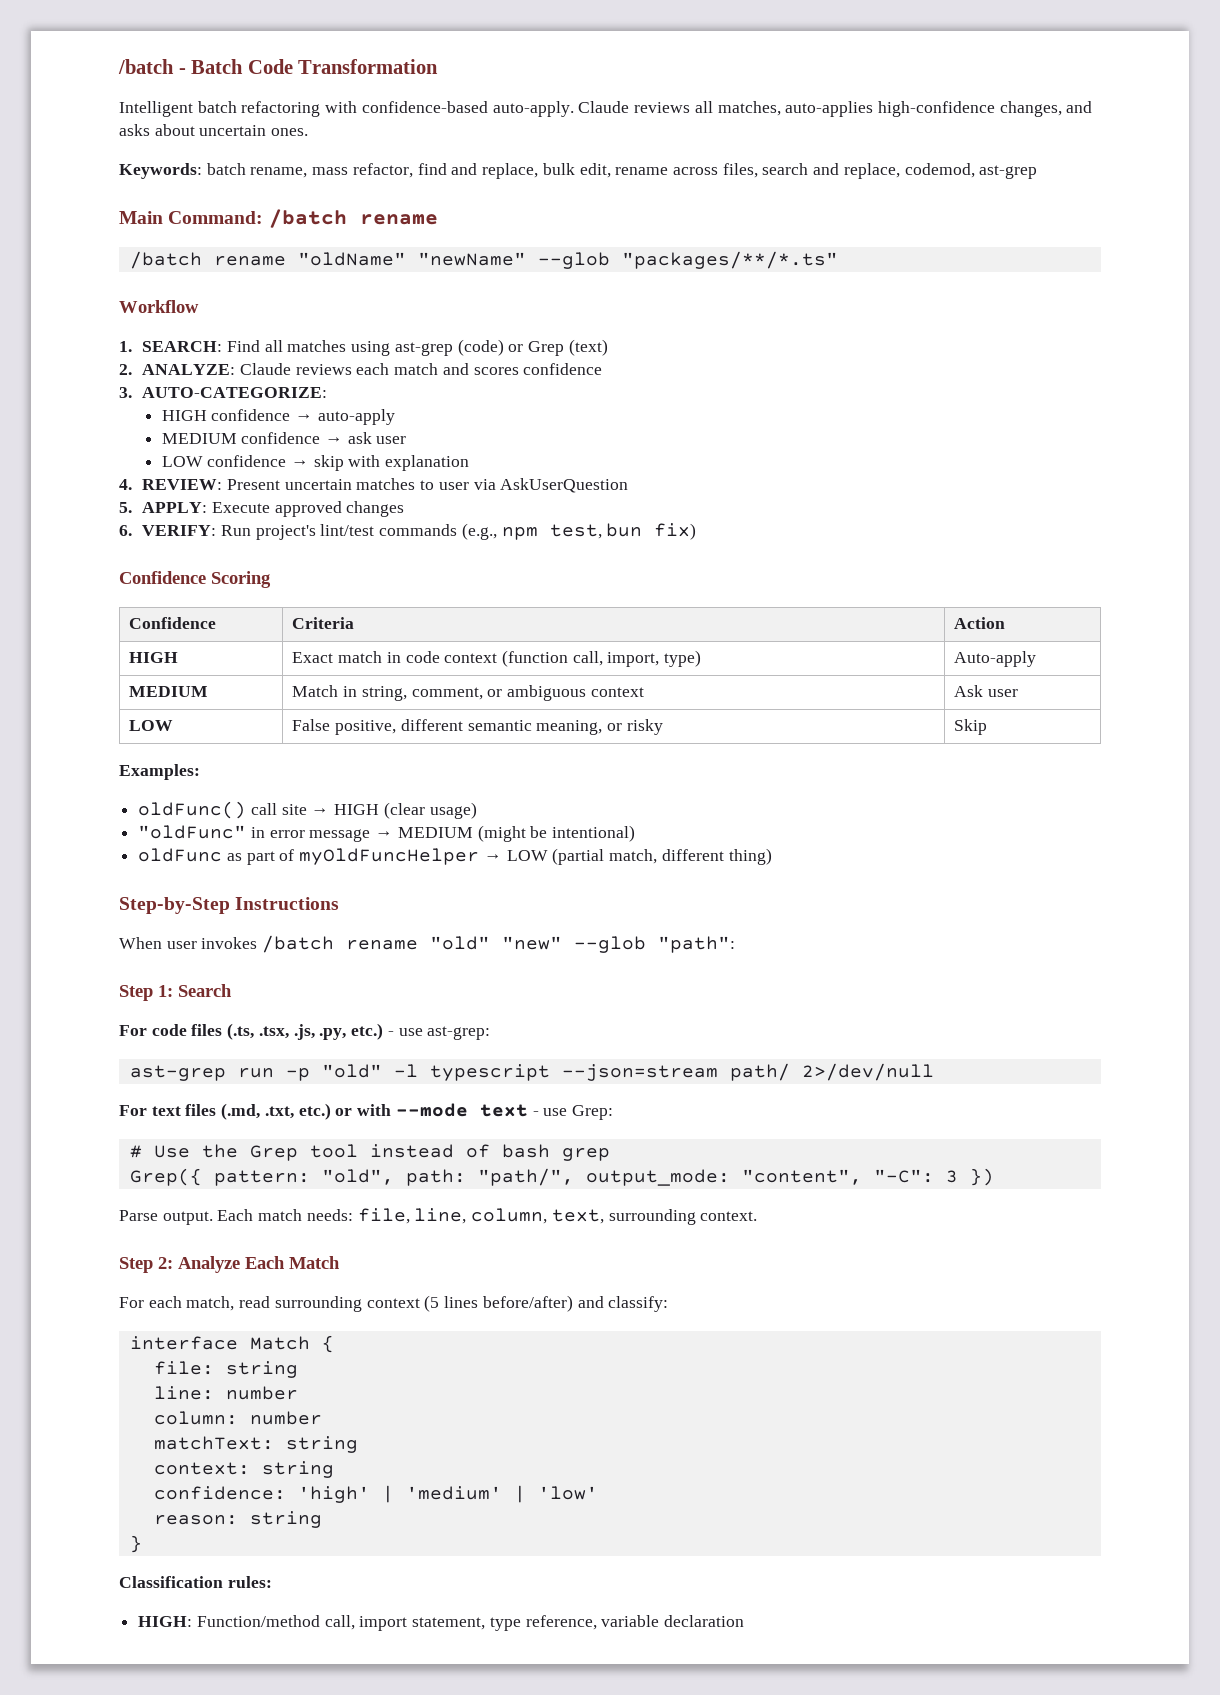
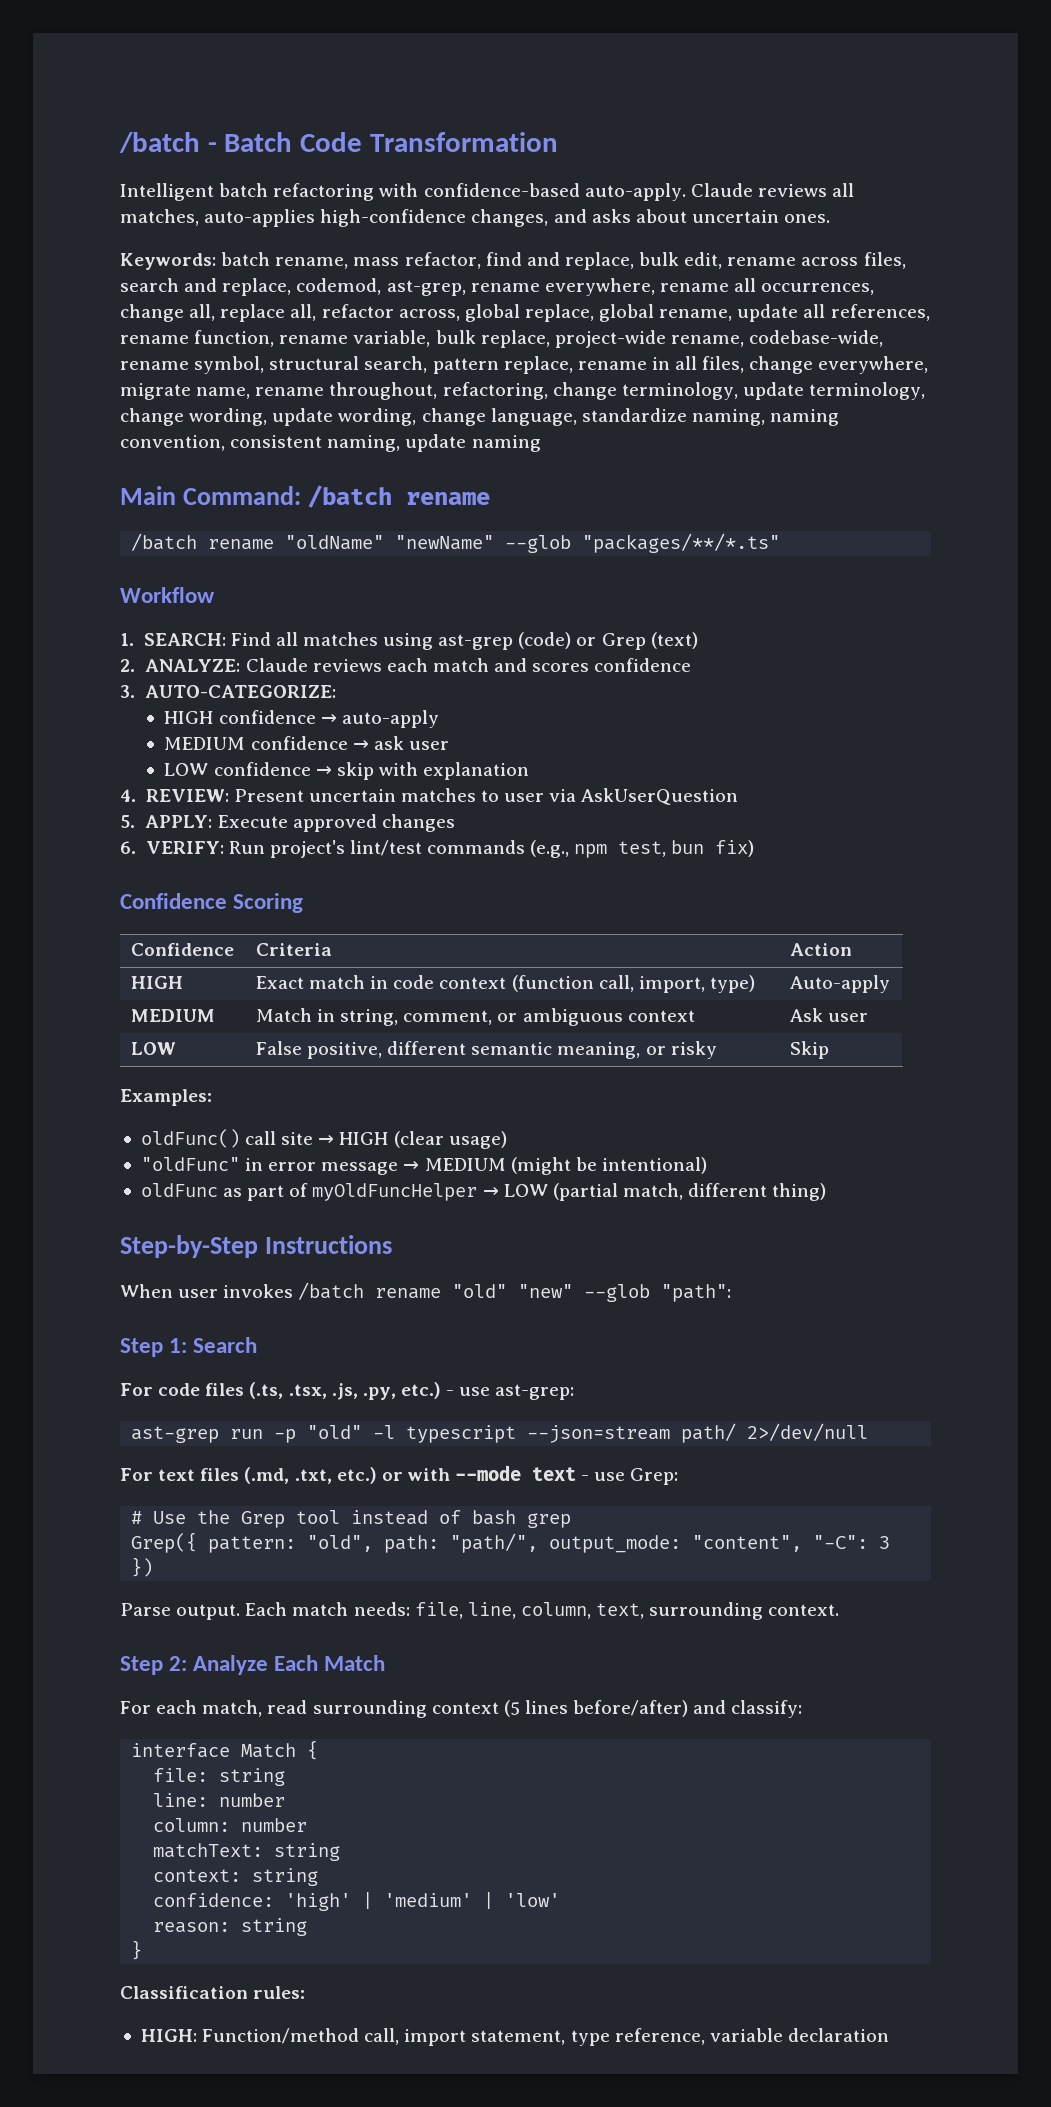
- Keywords: batch rename, mass refactor, find and replace, bulk edit, rename across files, search and replace, codemod, ast-grep
+ Keywords: batch rename, mass refactor, find and replace, bulk edit, rename across files, search and replace, codemod, ast-grep, rename everywhere, rename all occurrences, change all, replace all, refactor across, global replace, global rename, update all references, rename function, rename variable, bulk replace, project-wide rename, codebase-wide, rename symbol, structural search, pattern replace, rename in all files, change everywhere, migrate name, rename throughout, refactoring, change terminology, update terminology, change wording, update wording, change language, standardize naming, naming convention, consistent naming, update naming

